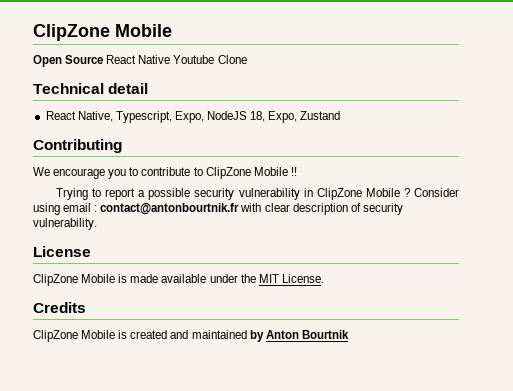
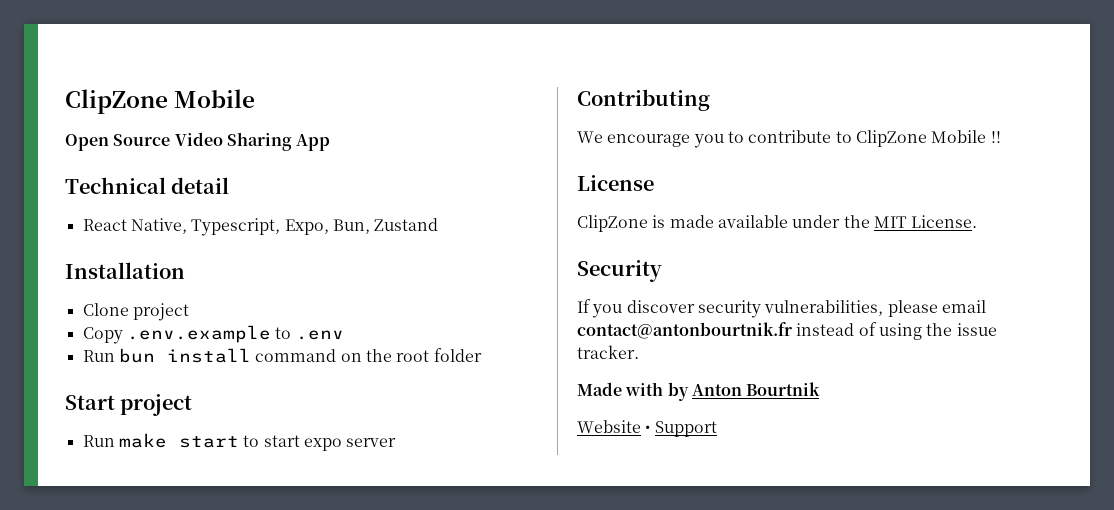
- Open Source React Native Youtube Clone
+ Open Source Video Sharing App
- React Native, Typescript, Expo, NodeJS 18, Expo, Zustand
+ React Native, Typescript, Expo, Bun, Zustand
+ Installation
+ Clone project
+ Copy .env.example to .env
+ Run bun install command on the root folder
+ Start project
+ Run make start to start expo server
- Trying to report a possible security vulnerability in ClipZone Mobile ? Consider using email : contact@antonbourtnik.fr with clear description of security vulnerability.
- ClipZone Mobile is made available under the MIT License.
+ ClipZone is made available under the MIT License.
- Credits
- ClipZone Mobile is created and maintained by Anton Bourtnik
+ Security
+ If you discover security vulnerabilities, please email contact@antonbourtnik.fr instead of using the issue tracker.
+ Made with by Anton Bourtnik
+ Website • Support

